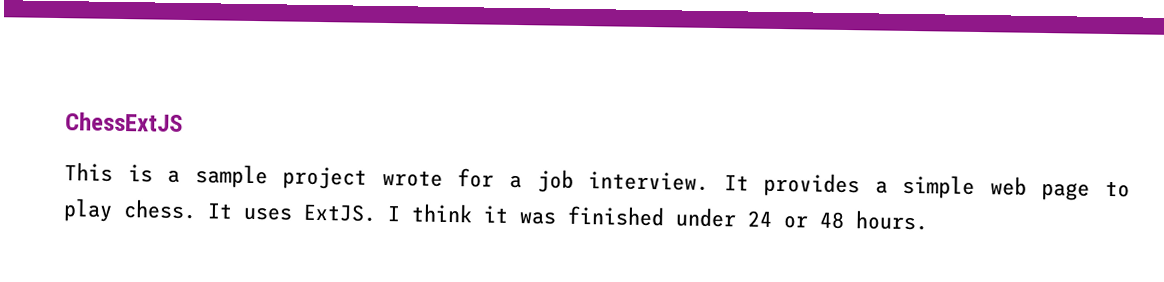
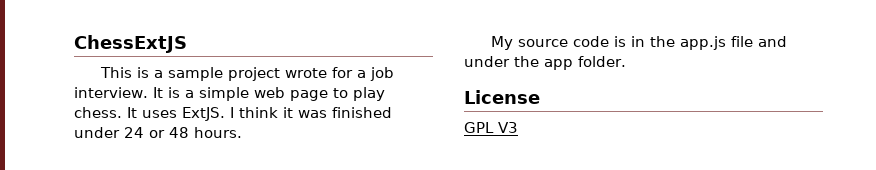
- It provides a simple web page to play chess.
+ It is a simple web page to play chess.
+ My source code is in the app.js file and under the app folder.
+ License
+ GPL V3

